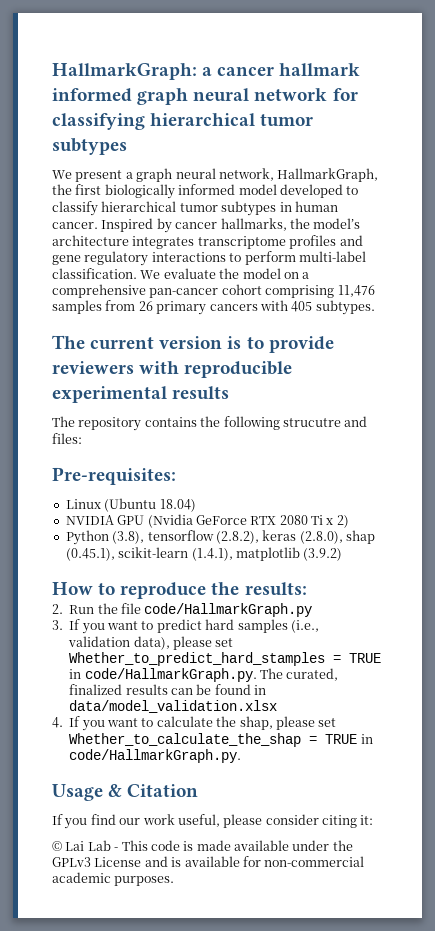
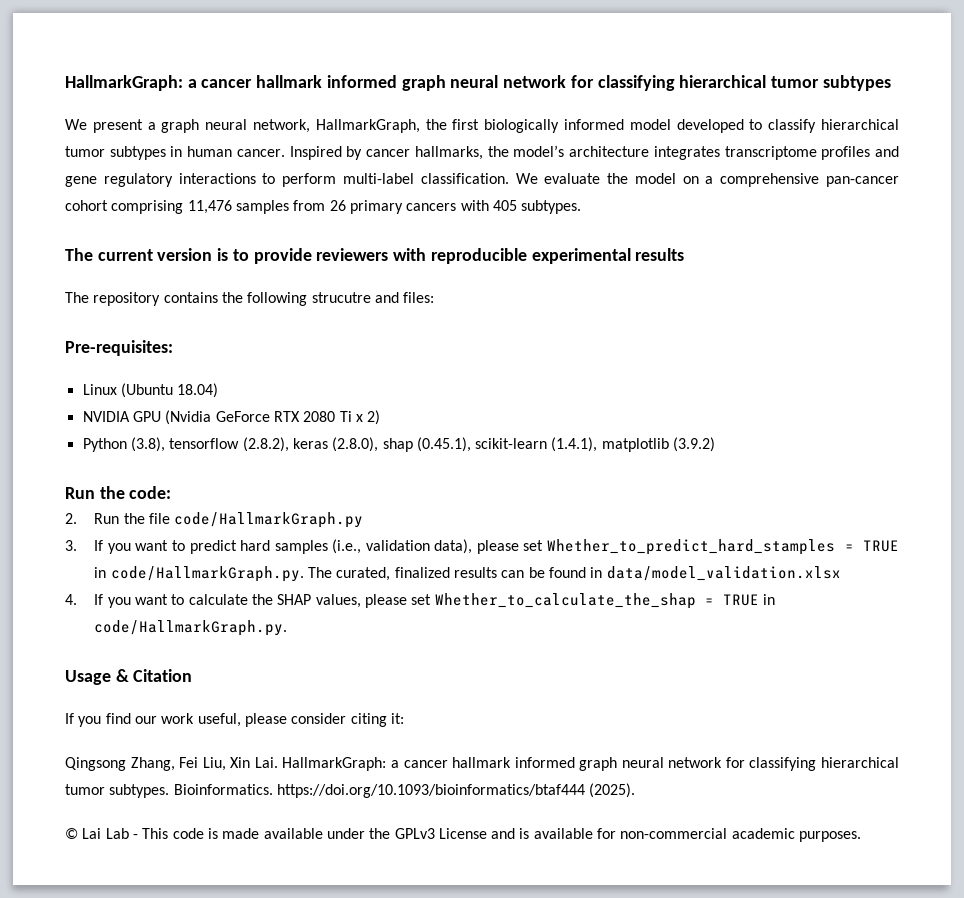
- How to reproduce the results:
+ Run the code:
- 4. If you want to calculate the shap, please set Whether_to_calculate_the_shap = TRUE in code/HallmarkGraph.py.
+ 4. If you want to calculate the SHAP values, please set Whether_to_calculate_the_shap = TRUE in code/HallmarkGraph.py.
+ Qingsong Zhang, Fei Liu, Xin Lai. HallmarkGraph: a cancer hallmark informed graph neural network for classifying hierarchical tumor subtypes. Bioinformatics. https://doi.org/10.1093/bioinformatics/btaf444 (2025).

